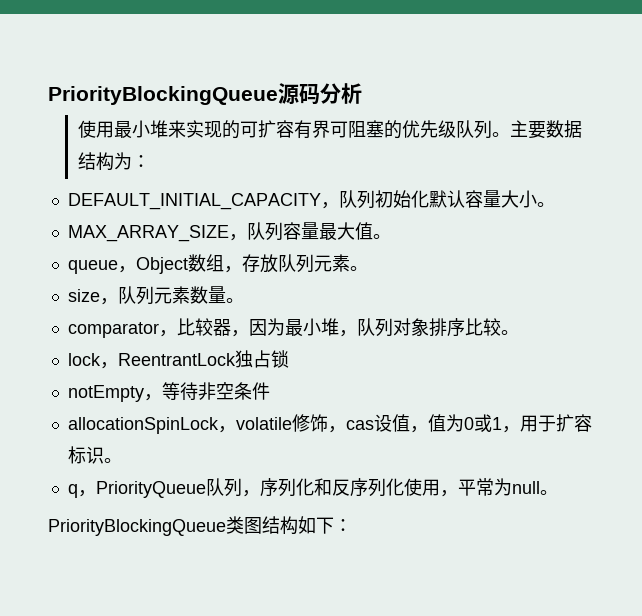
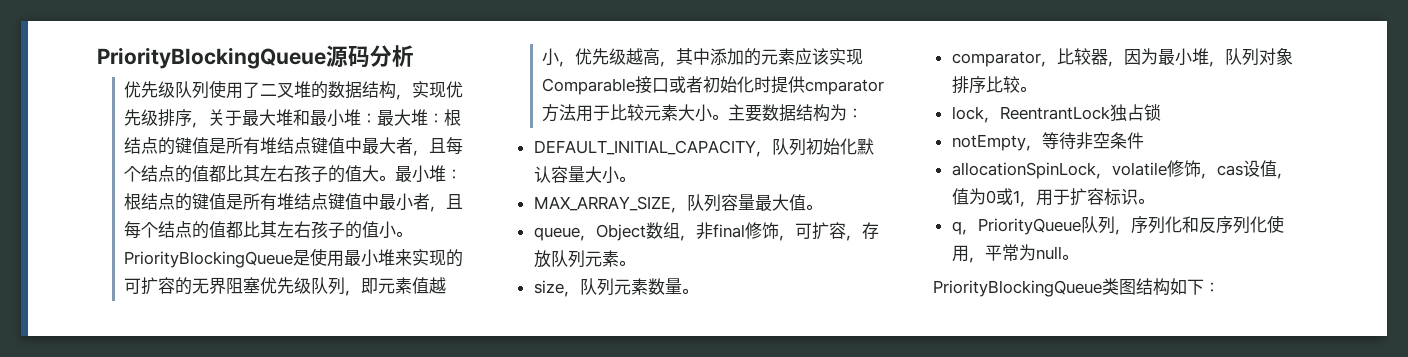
- 使用最小堆来实现的可扩容有界可阻塞的优先级队列。
+ 优先级队列使用了二叉堆的数据结构，实现优先级排序，关于最大堆和最小堆：最大堆：根结点的键值是所有堆结点键值中最大者，且每个结点的值都比其左右孩子的值大。最小堆：根结点的键值是所有堆结点键值中最小者，且每个结点的值都比其左右孩子的值小。PriorityBlockingQueue是使用最小堆来实现的可扩容的无界阻塞优先级队列，即元素值越小，优先级越高，其中添加的元素应该实现Comparable接口或者初始化时提供cmparator方法用于比较元素大小。
- queue，Object数组，存放队列元素。
+ queue，Object数组，非final修饰，可扩容，存放队列元素。

